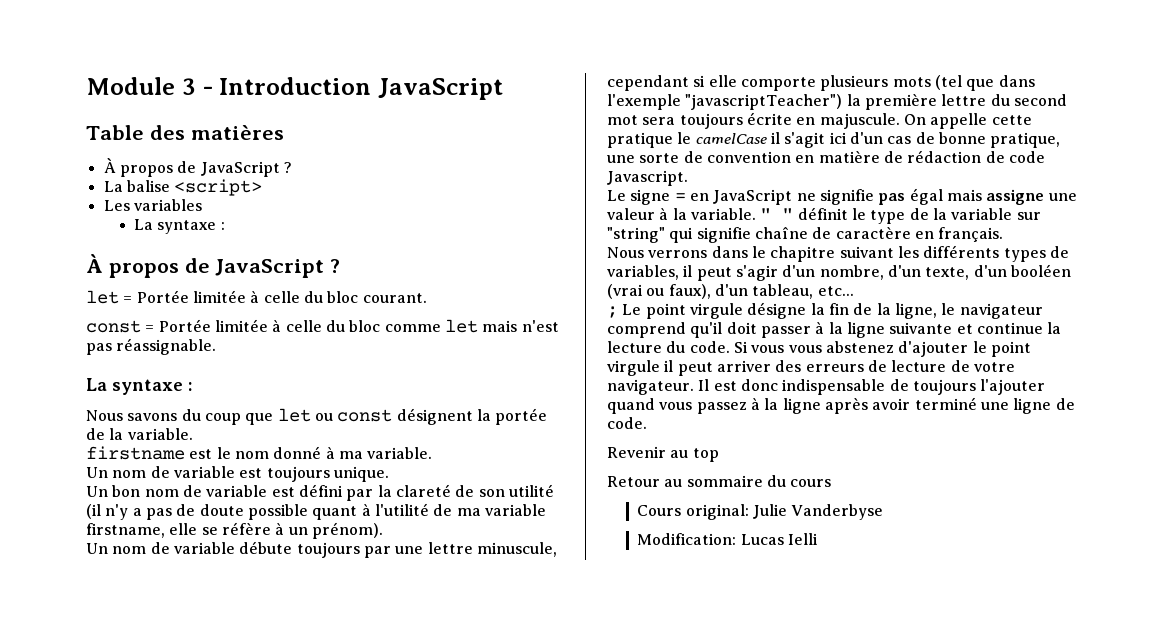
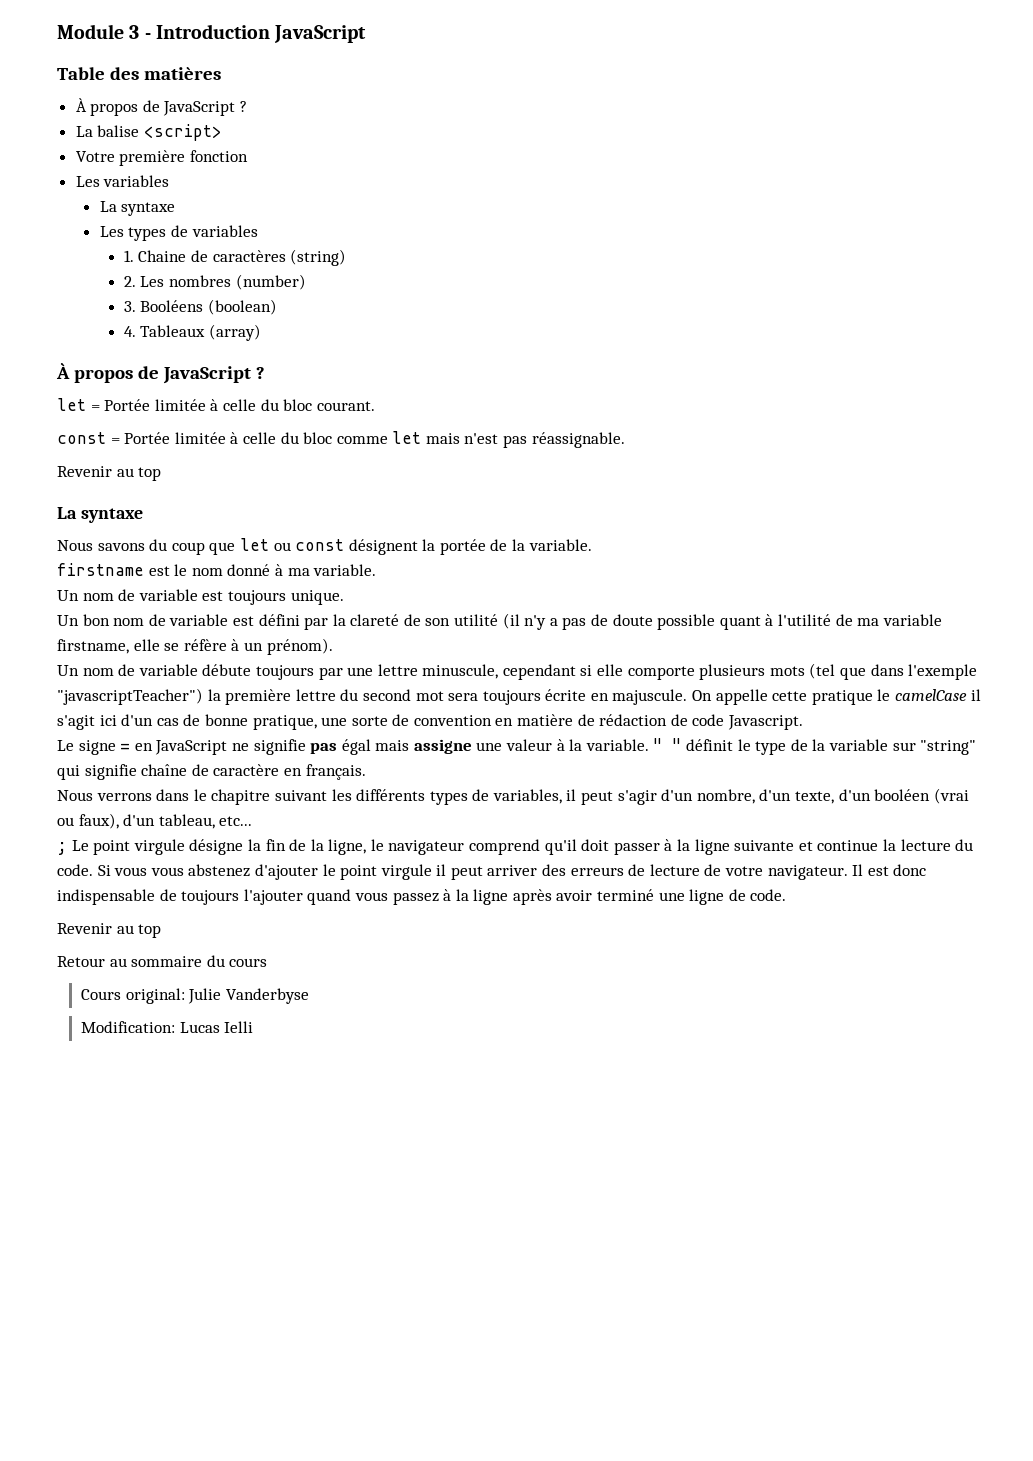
+ Votre première fonction
  Les variables
- La syntaxe :
+ La syntaxe
+ Les types de variables
+ 1. Chaine de caractères (string)
+ 2. Les nombres (number)
+ 3. Booléens (boolean)
+ 4. Tableaux (array)
  const = Portée limitée à celle du bloc comme let mais n'est pas réassignable.
- La syntaxe :
+ Revenir au top
+ La syntaxe

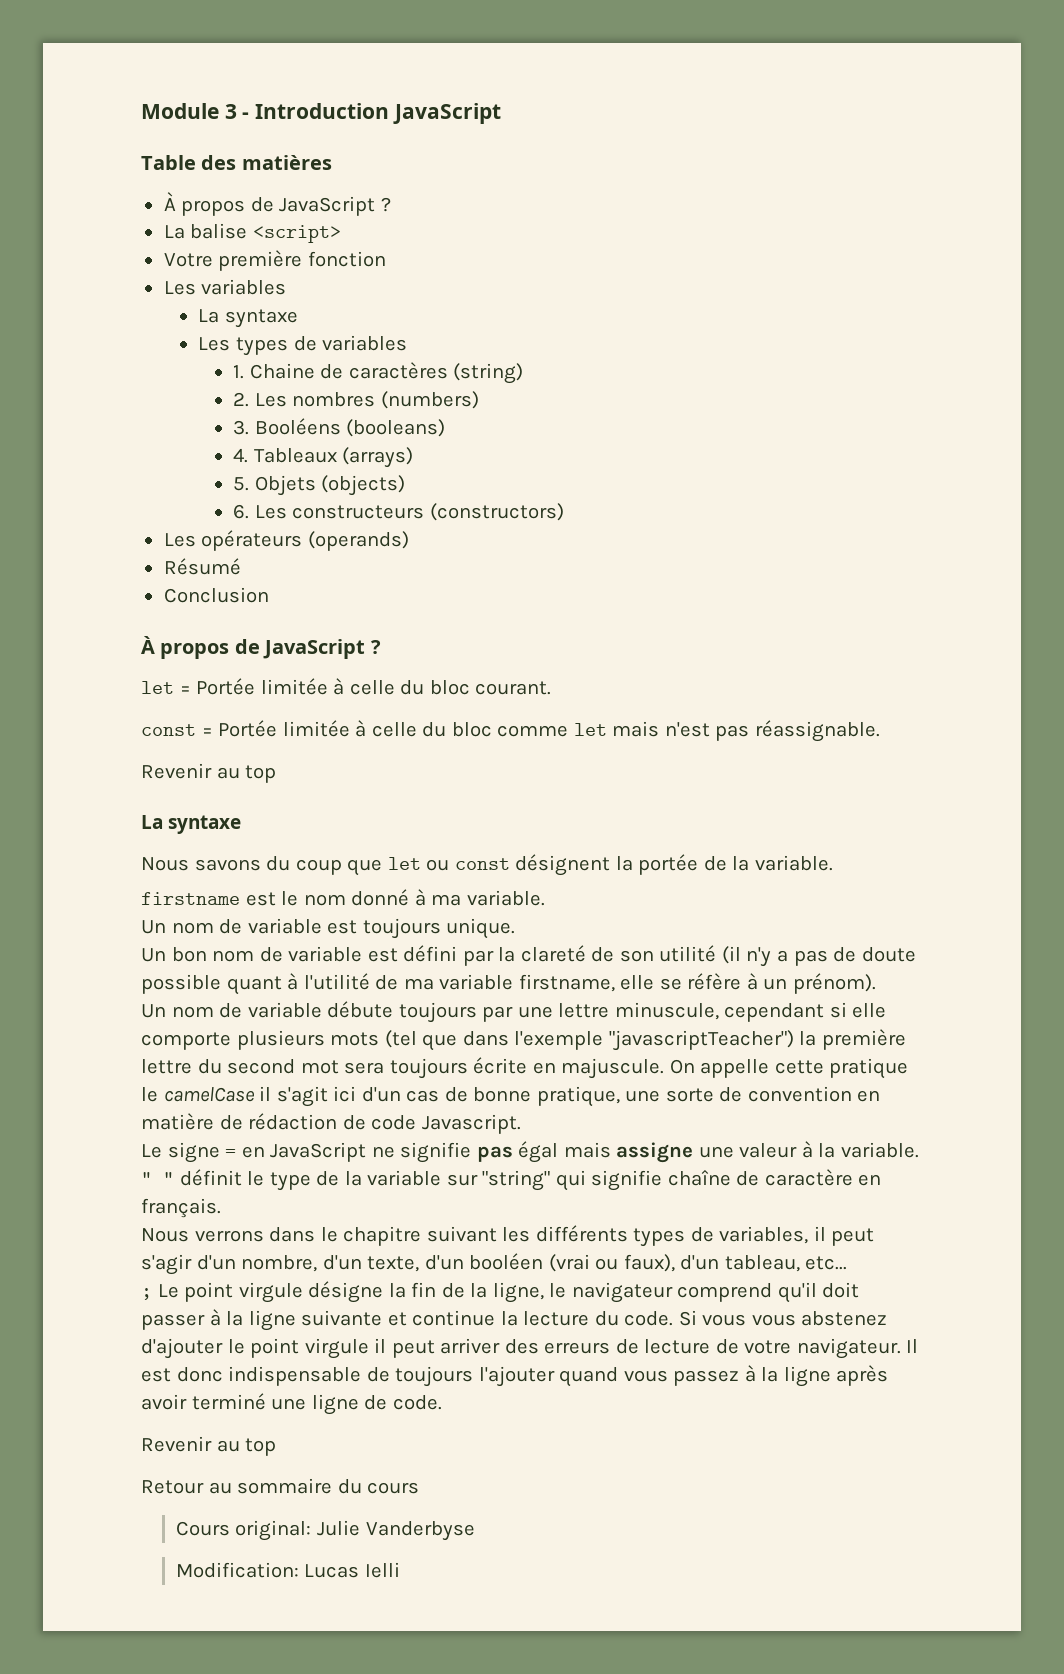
- 2. Les nombres (number)
+ 2. Les nombres (numbers)
- 3. Booléens (boolean)
+ 3. Booléens (booleans)
- 4. Tableaux (array)
+ 4. Tableaux (arrays)
+ 5. Objets (objects)
+ 6. Les constructeurs (constructors)
+ Les opérateurs (operands)
+ Résumé
+ Conclusion

